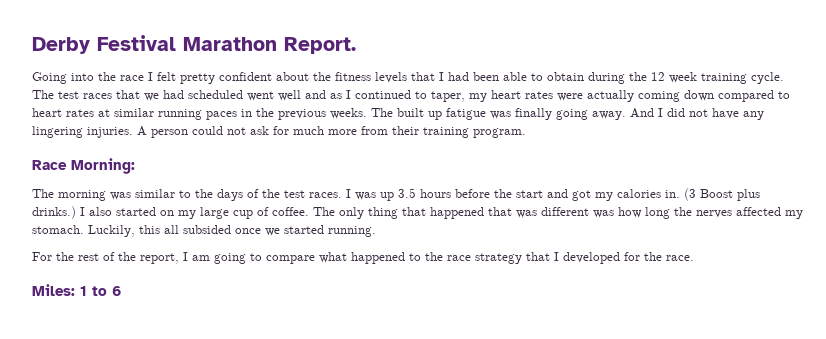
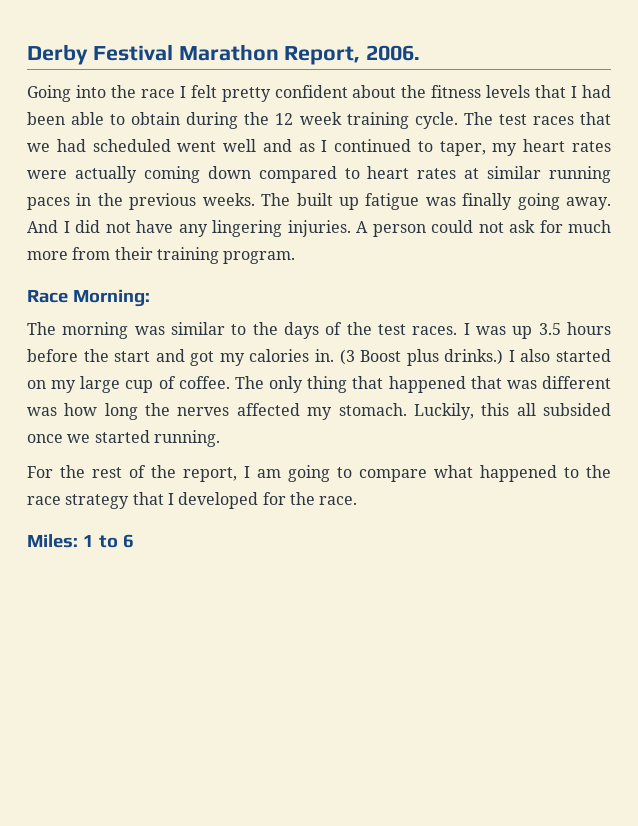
- Derby Festival Marathon Report.
+ Derby Festival Marathon Report, 2006.

